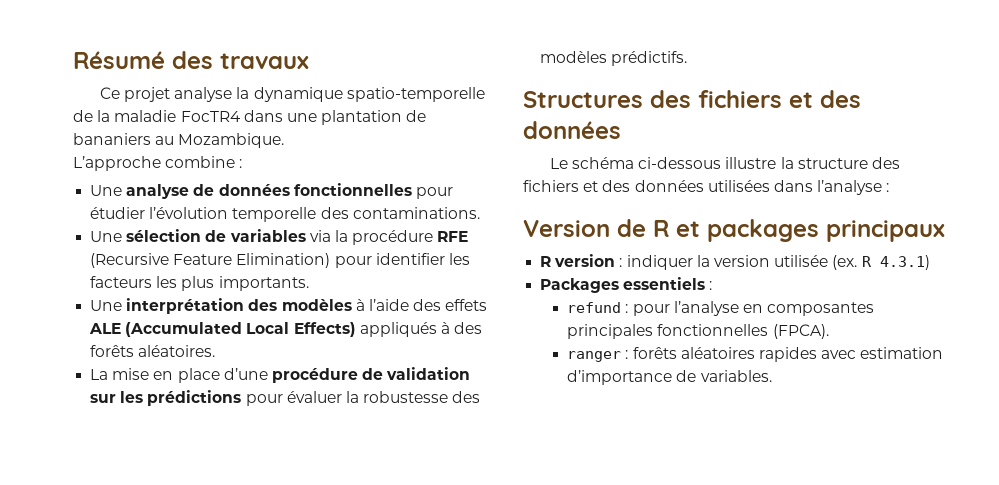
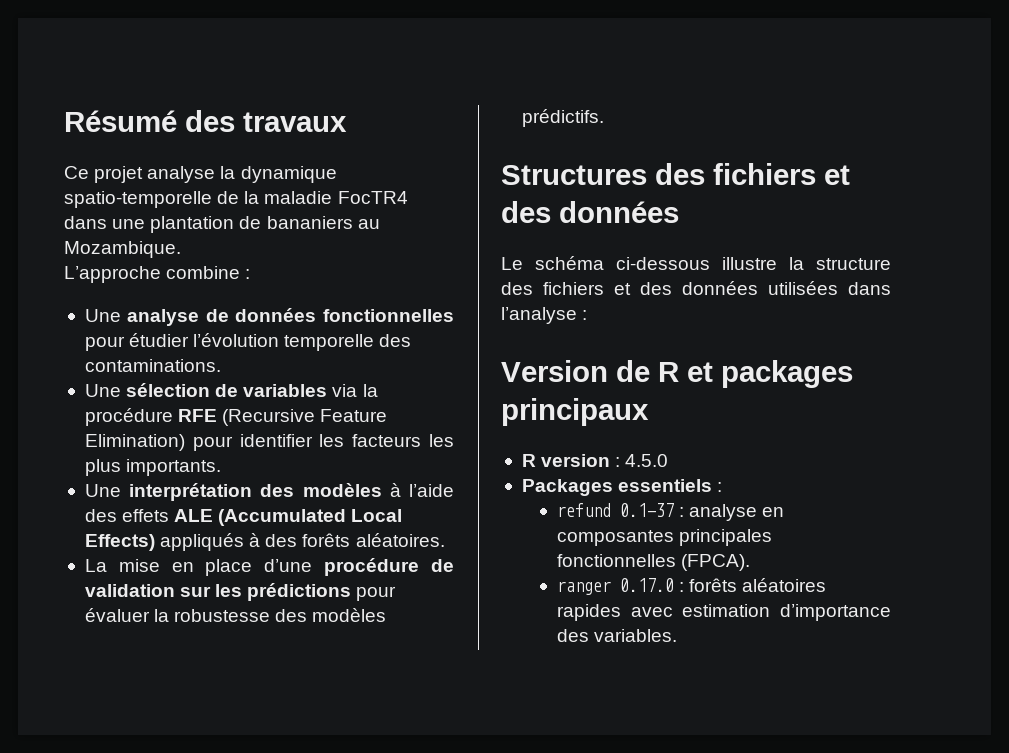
- R version : indiquer la version utilisée (ex. R 4.3.1)
+ R version : 4.5.0
- refund : pour l’analyse en composantes principales fonctionnelles (FPCA).
+ refund 0.1-37 : analyse en composantes principales fonctionnelles (FPCA).
- ranger : forêts aléatoires rapides avec estimation d’importance de variables.
+ ranger 0.17.0 : forêts aléatoires rapides avec estimation d’importance des variables.

